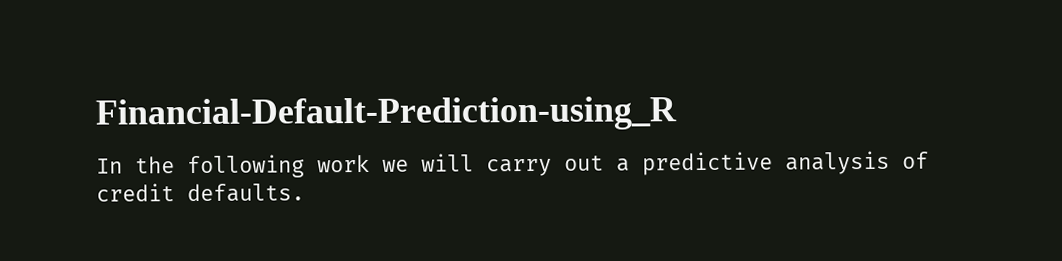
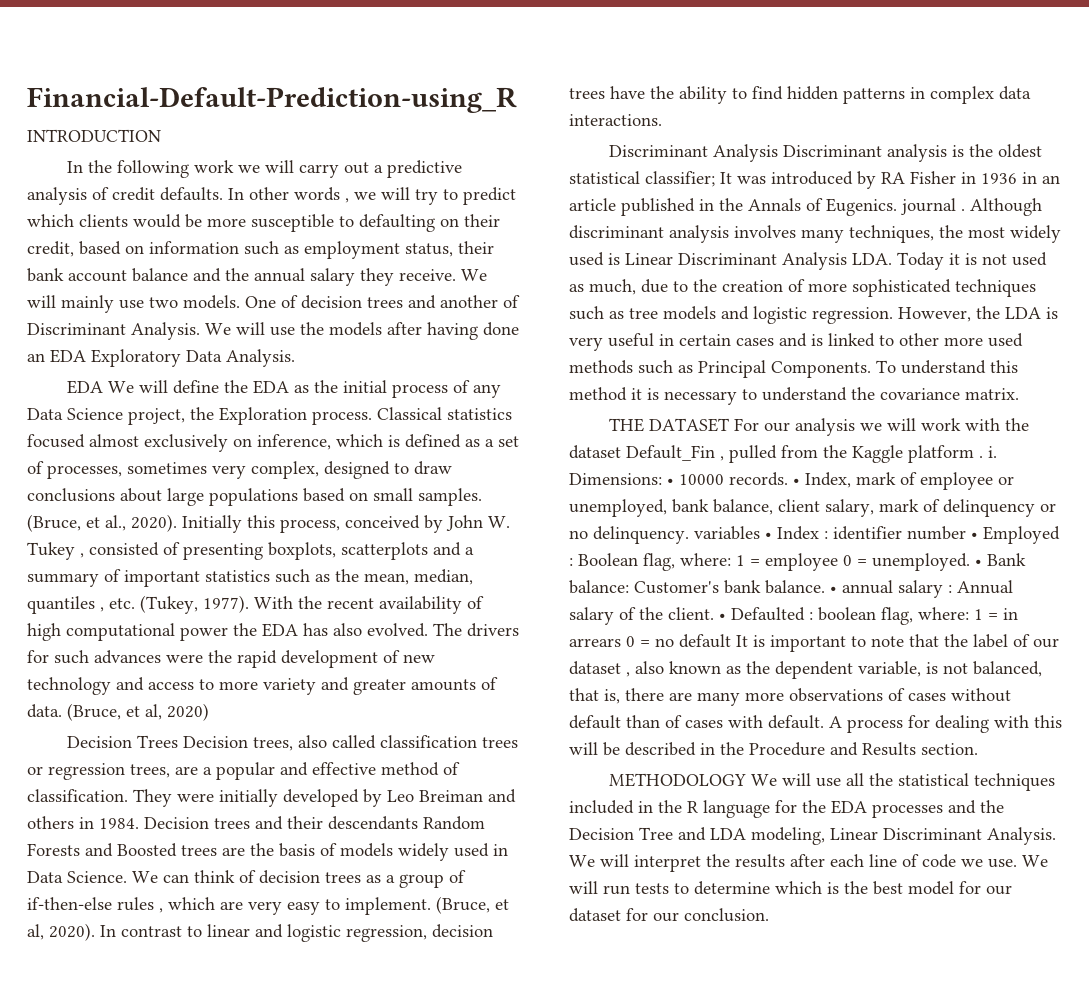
+ INTRODUCTION
+ In other words , we will try to predict which clients would be more susceptible to defaulting on their credit, based on information such as employment status, their bank account balance and the annual salary they receive. We will mainly use two models. One of decision trees and another of Discriminant Analysis. We will use the models after having done an EDA Exploratory Data Analysis.
+ EDA We will define the EDA as the initial process of any Data Science project, the Exploration process. Classical statistics focused almost exclusively on inference, which is defined as a set of processes, sometimes very complex, designed to draw conclusions about large populations based on small samples. (Bruce, et al., 2020). Initially this process, conceived by John W. Tukey , consisted of presenting boxplots, scatterplots and a summary of important statistics such as the mean, median, quantiles , etc. (Tukey, 1977). With the recent availability of high computational power the EDA has also evolved. The drivers for such advances were the rapid development of new technology and access to more variety and greater amounts of data. (Bruce, et al, 2020)
+ Decision Trees Decision trees, also called classification trees or regression trees, are a popular and effective method of classification. They were initially developed by Leo Breiman and others in 1984. Decision trees and their descendants Random Forests and Boosted trees are the basis of models widely used in Data Science. We can think of decision trees as a group of if-then-else rules , which are very easy to implement. (Bruce, et al, 2020). In contrast to linear and logistic regression, decision trees have the ability to find hidden patterns in complex data interactions.
+ Discriminant Analysis Discriminant analysis is the oldest statistical classifier; It was introduced by RA Fisher in 1936 in an article published in the Annals of Eugenics. journal . Although discriminant analysis involves many techniques, the most widely used is Linear Discriminant Analysis LDA. Today it is not used as much, due to the creation of more sophisticated techniques such as tree models and logistic regression. However, the LDA is very useful in certain cases and is linked to other more used methods such as Principal Components. To understand this method it is necessary to understand the covariance matrix.
+ THE DATASET For our analysis we will work with the dataset Default_Fin , pulled from the Kaggle platform . i. Dimensions: • 10000 records. • Index, mark of employee or unemployed, bank balance, client salary, mark of delinquency or no delinquency. variables • Index : identifier number • Employed : Boolean flag, where: 1 = employee 0 = unemployed. • Bank balance: Customer's bank balance. • annual salary : Annual salary of the client. • Defaulted : boolean flag, where: 1 = in arrears 0 = no default It is important to note that the label of our dataset , also known as the dependent variable, is not balanced, that is, there are many more observations of cases without default than of cases with default. A process for dealing with this will be described in the Procedure and Results section.
+ METHODOLOGY We will use all the statistical techniques included in the R language for the EDA processes and the Decision Tree and LDA modeling, Linear Discriminant Analysis. We will interpret the results after each line of code we use. We will run tests to determine which is the best model for our dataset for our conclusion.

